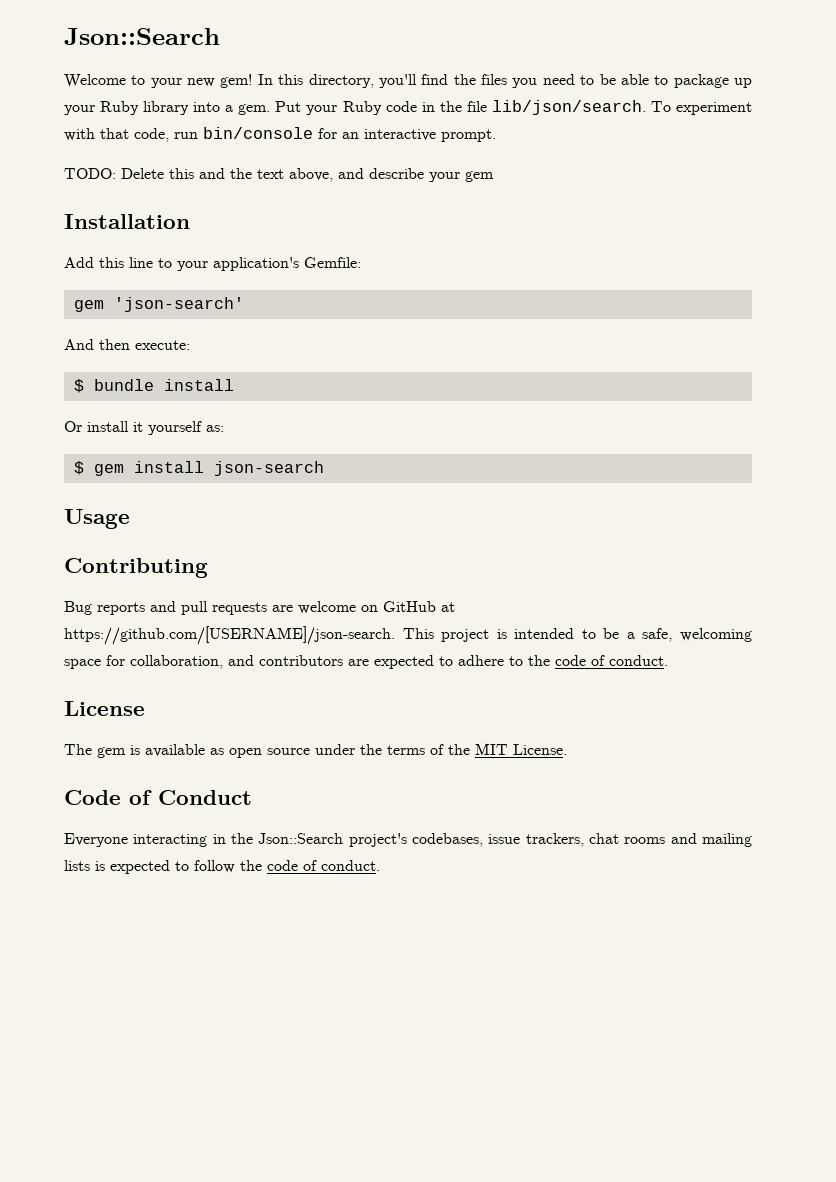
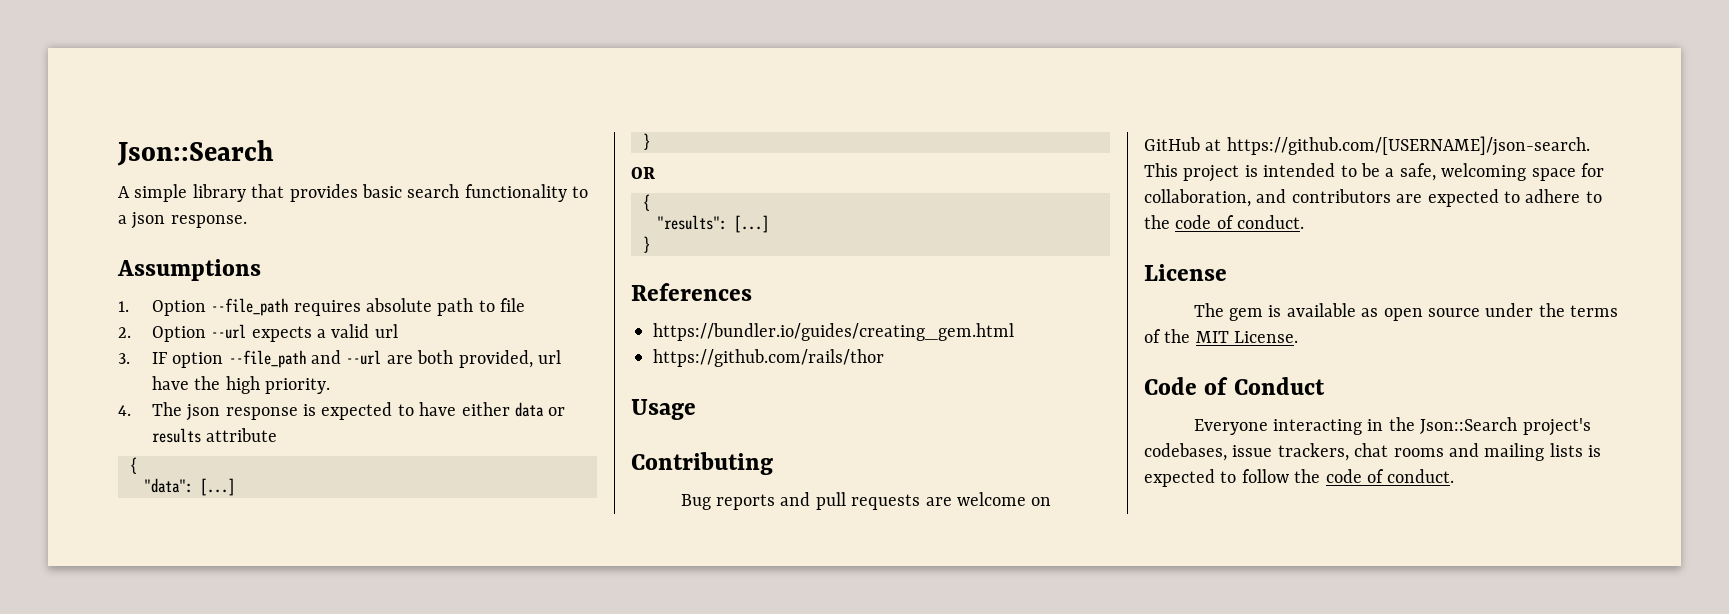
- Welcome to your new gem! In this directory, you'll find the files you need to be able to package up your Ruby library into a gem. Put your Ruby code in the file lib/json/search. To experiment with that code, run bin/console for an interactive prompt.
- TODO: Delete this and the text above, and describe your gem
- Installation
- Add this line to your application's Gemfile:
- gem 'json-search'
- And then execute:
- $ bundle install
- Or install it yourself as:
- $ gem install json-search
+ A simple library that provides basic search functionality to a json response.
+ Assumptions
+ 1. Option --file_path requires absolute path to file
+ 2. Option --url expects a valid url
+ 3. IF option --file_path and --url are both provided, url have the high priority.
+ 4. The json response is expected to have either data or results attribute
+ {
+ "data": [...]
+ }
+ OR
+ {
+ "results": [...]
+ }
+ References
+ https://bundler.io/guides/creating_gem.html
+ https://github.com/rails/thor

